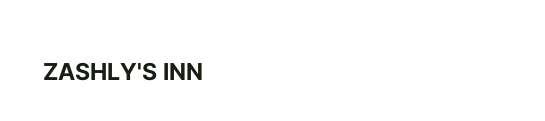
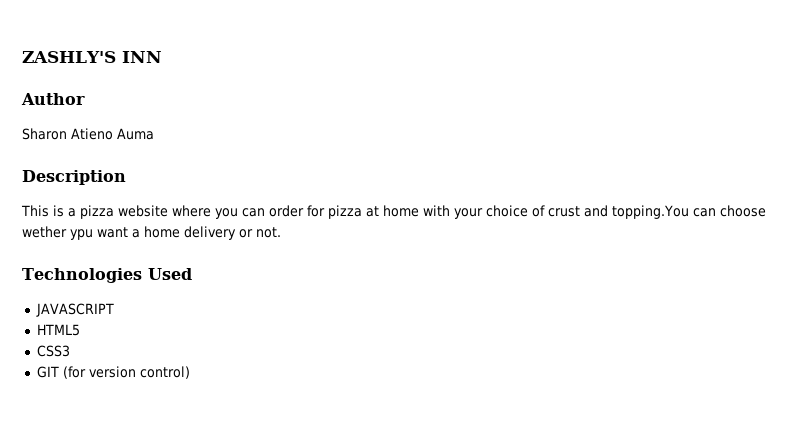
+ Author
+ Sharon Atieno Auma
+ Description
+ This is a pizza website where you can order for pizza at home with your choice of crust and topping.You can choose wether ypu want a home delivery or not.
+ Technologies Used
+ JAVASCRIPT
+ HTML5
+ CSS3
+ GIT (for version control)

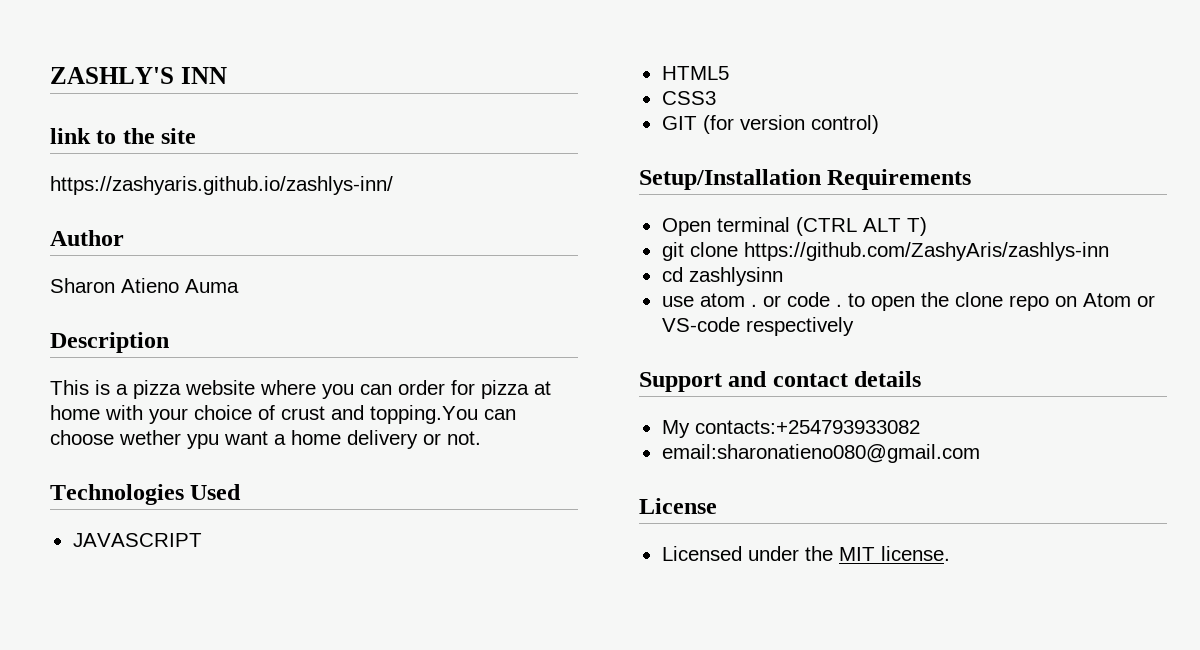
+ link to the site
+ https://zashyaris.github.io/zashlys-inn/
+ Setup/Installation Requirements
+ Open terminal (CTRL ALT T)
+ git clone https://github.com/ZashyAris/zashlys-inn
+ cd zashlysinn
+ use atom . or code . to open the clone repo on Atom or VS-code respectively
+ Support and contact details
+ My contacts:+254793933082
+ email:sharonatieno080@gmail.com
+ License
+ Licensed under the MIT license.

